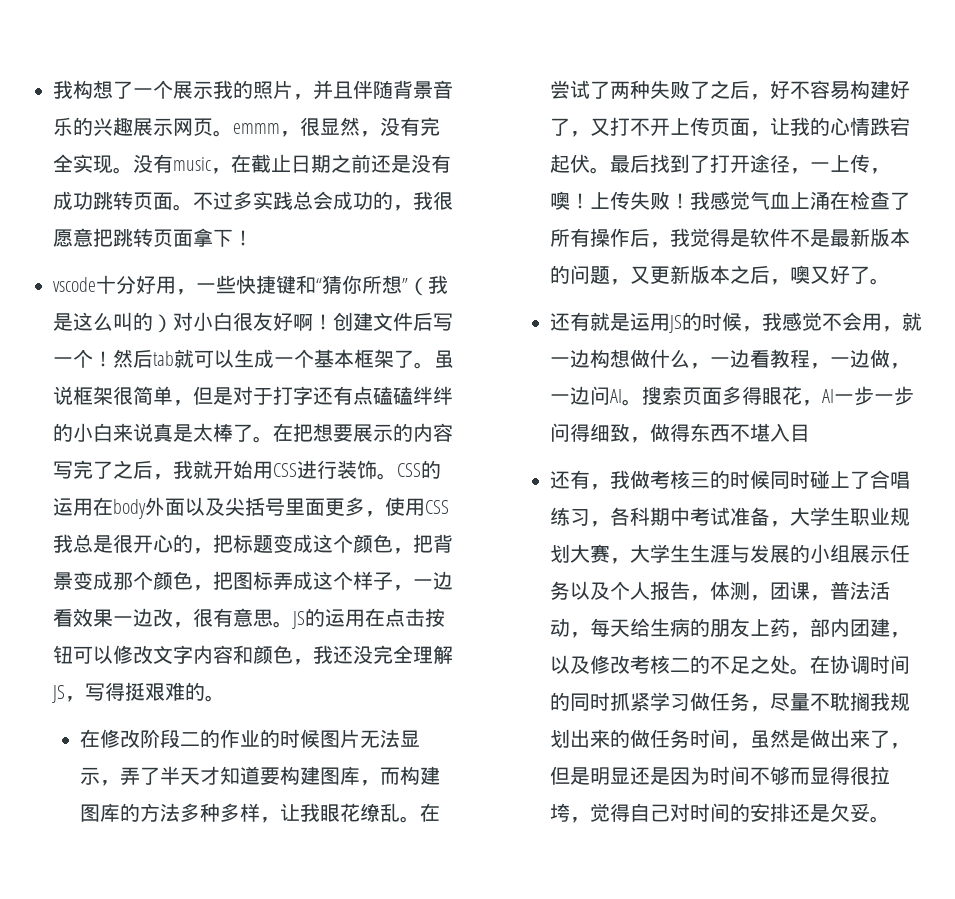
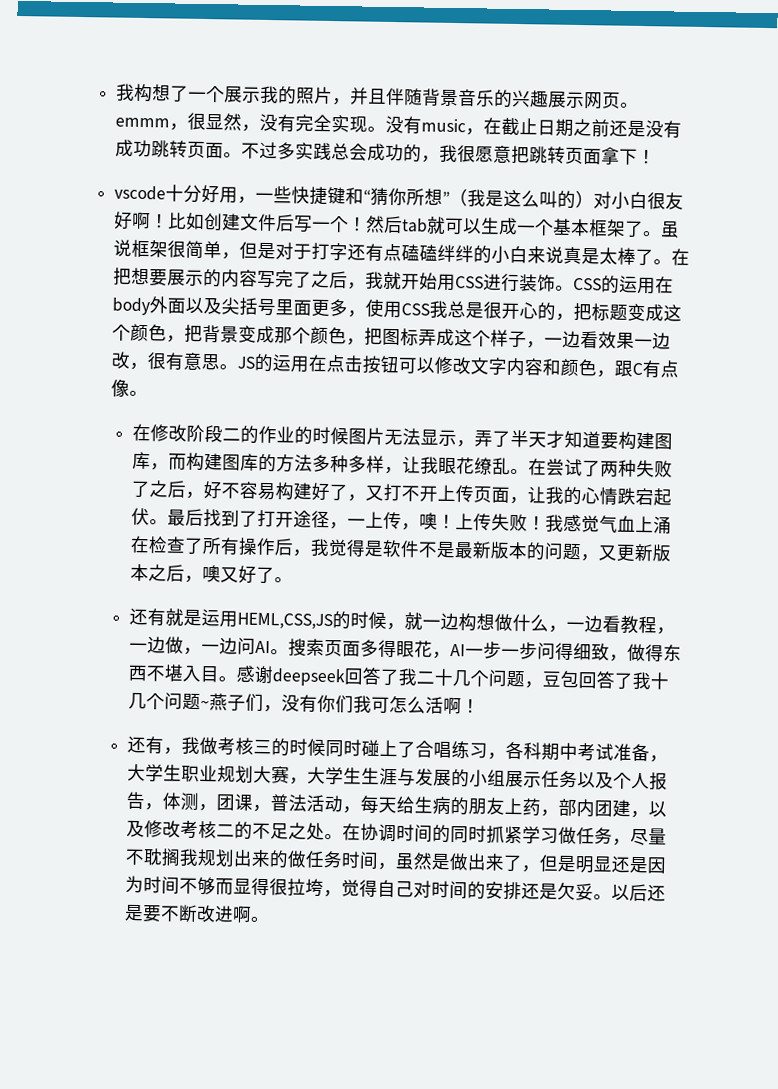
- 创建文件后写一个！
+ 比如创建文件后写一个！
- JS的运用在点击按钮可以修改文字内容和颜色，我还没完全理解JS，写得挺艰难的。
+ JS的运用在点击按钮可以修改文字内容和颜色，跟C有点像。
- 还有就是运用JS的时候，我感觉不会用，就一边构想做什么，一边看教程，一边做，一边问AI。
+ 还有就是运用HEML,CSS,JS的时候，就一边构想做什么，一边看教程，一边做，一边问AI。
- 搜索页面多得眼花，AI一步一步问得细致，做得东西不堪入目
+ 搜索页面多得眼花，AI一步一步问得细致，做得东西不堪入目。感谢deepseek回答了我二十几个问题，豆包回答了我十几个问题~燕子们，没有你们我可怎么活啊！
+ 以后还是要不断改进啊。

